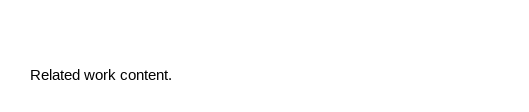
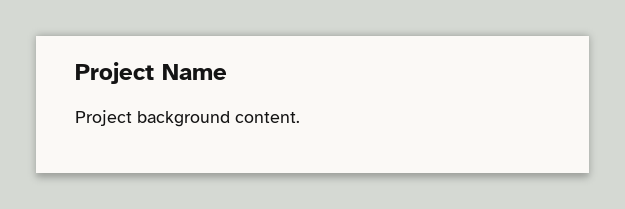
- Related work content.
+ Project Name
+ Project background content.

